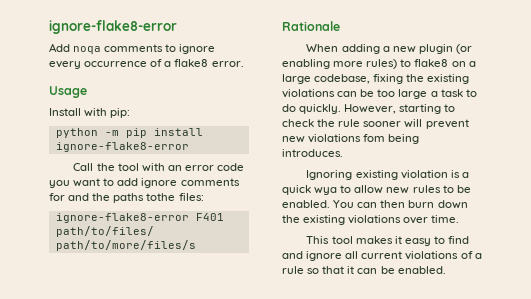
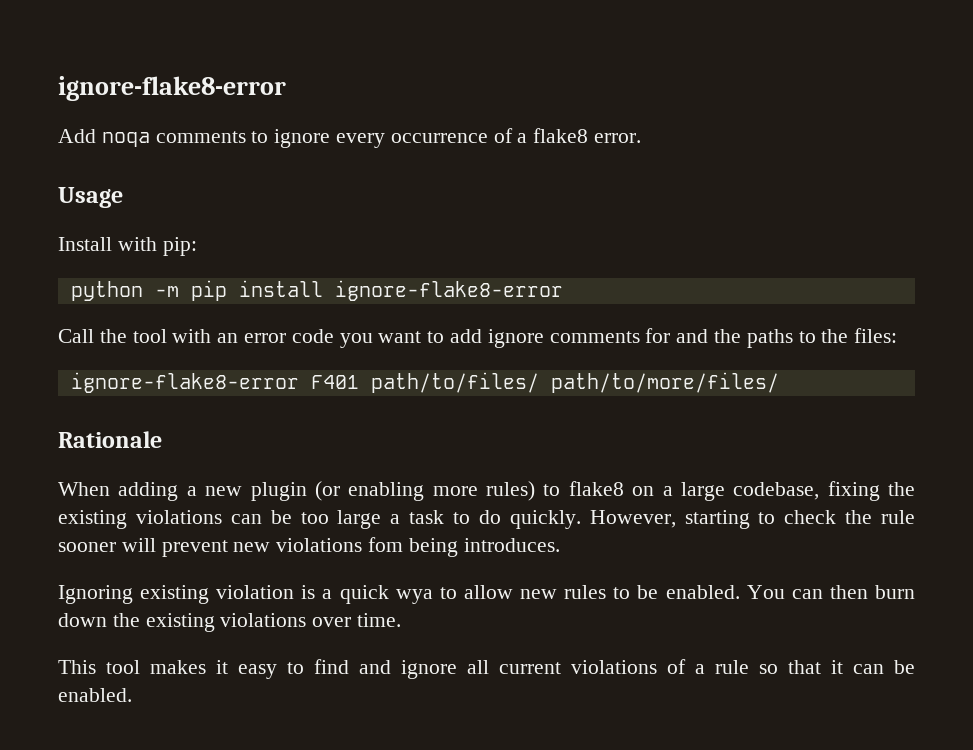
- Call the tool with an error code you want to add ignore comments for and the paths tothe files:
+ Call the tool with an error code you want to add ignore comments for and the paths to the files:
- ignore-flake8-error F401 path/to/files/ path/to/more/files/s
+ ignore-flake8-error F401 path/to/files/ path/to/more/files/

